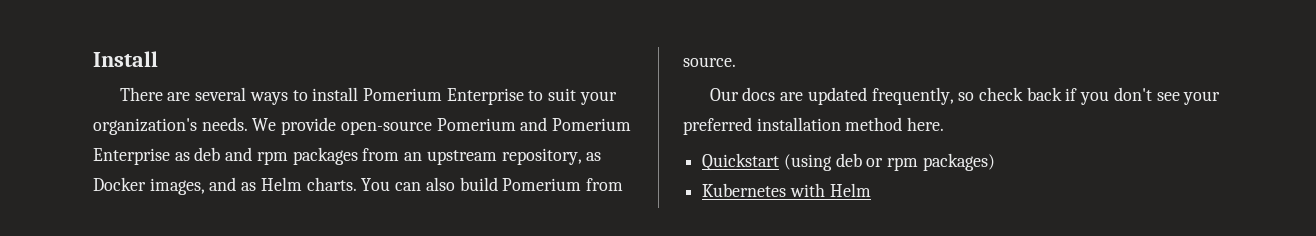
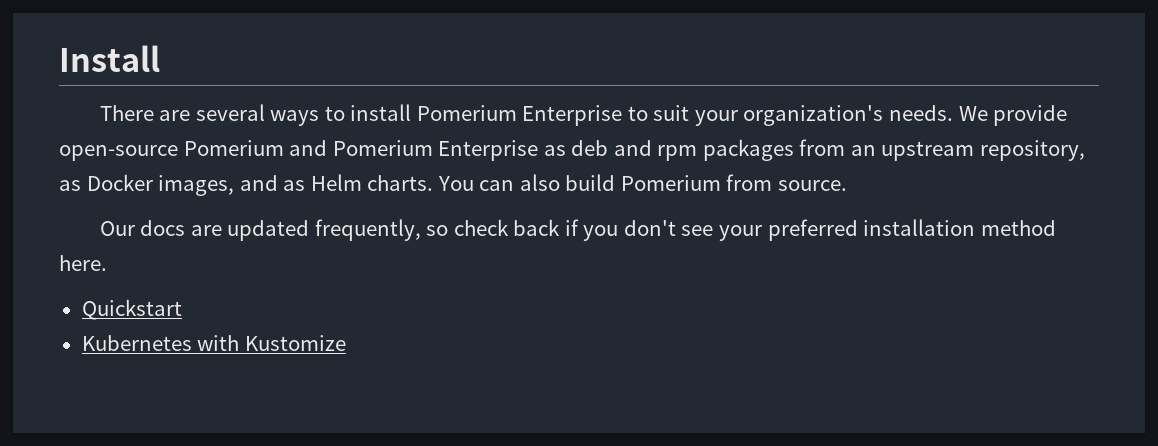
- Quickstart (using deb or rpm packages)
+ Quickstart
- Kubernetes with Helm
+ Kubernetes with Kustomize

